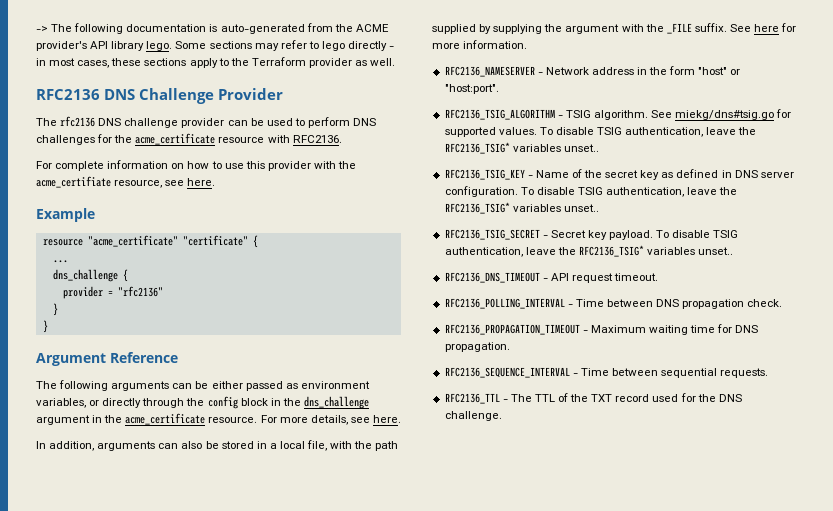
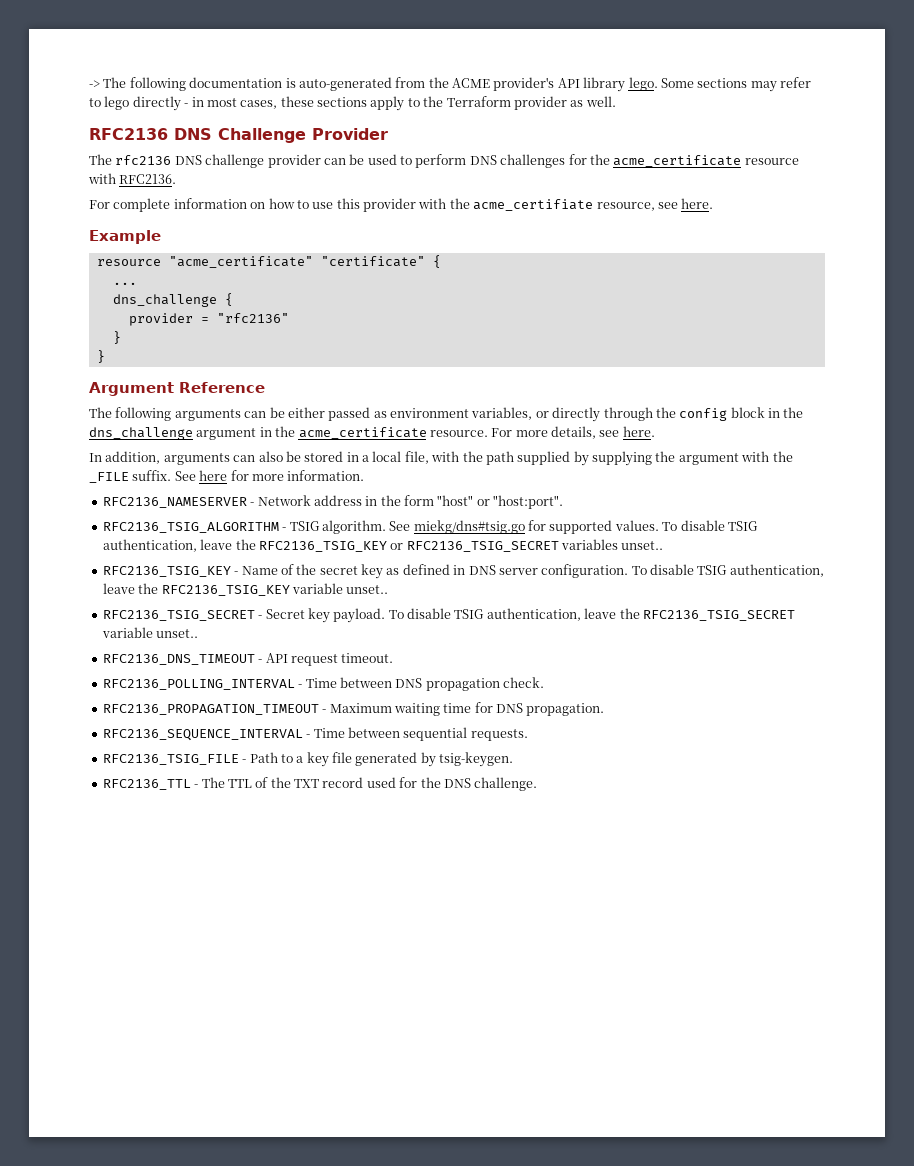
- See miekg/dns#tsig.go for supported values. To disable TSIG authentication, leave the RFC2136_TSIG* variables unset..
+ See miekg/dns#tsig.go for supported values. To disable TSIG authentication, leave the RFC2136_TSIG_KEY or RFC2136_TSIG_SECRET variables unset..
- RFC2136_TSIG_KEY - Name of the secret key as defined in DNS server configuration. To disable TSIG authentication, leave the RFC2136_TSIG* variables unset..
+ RFC2136_TSIG_KEY - Name of the secret key as defined in DNS server configuration. To disable TSIG authentication, leave the RFC2136_TSIG_KEY variable unset..
- RFC2136_TSIG_SECRET - Secret key payload. To disable TSIG authentication, leave the RFC2136_TSIG* variables unset..
+ RFC2136_TSIG_SECRET - Secret key payload. To disable TSIG authentication, leave the RFC2136_TSIG_SECRET variable unset..
+ RFC2136_TSIG_FILE - Path to a key file generated by tsig-keygen.

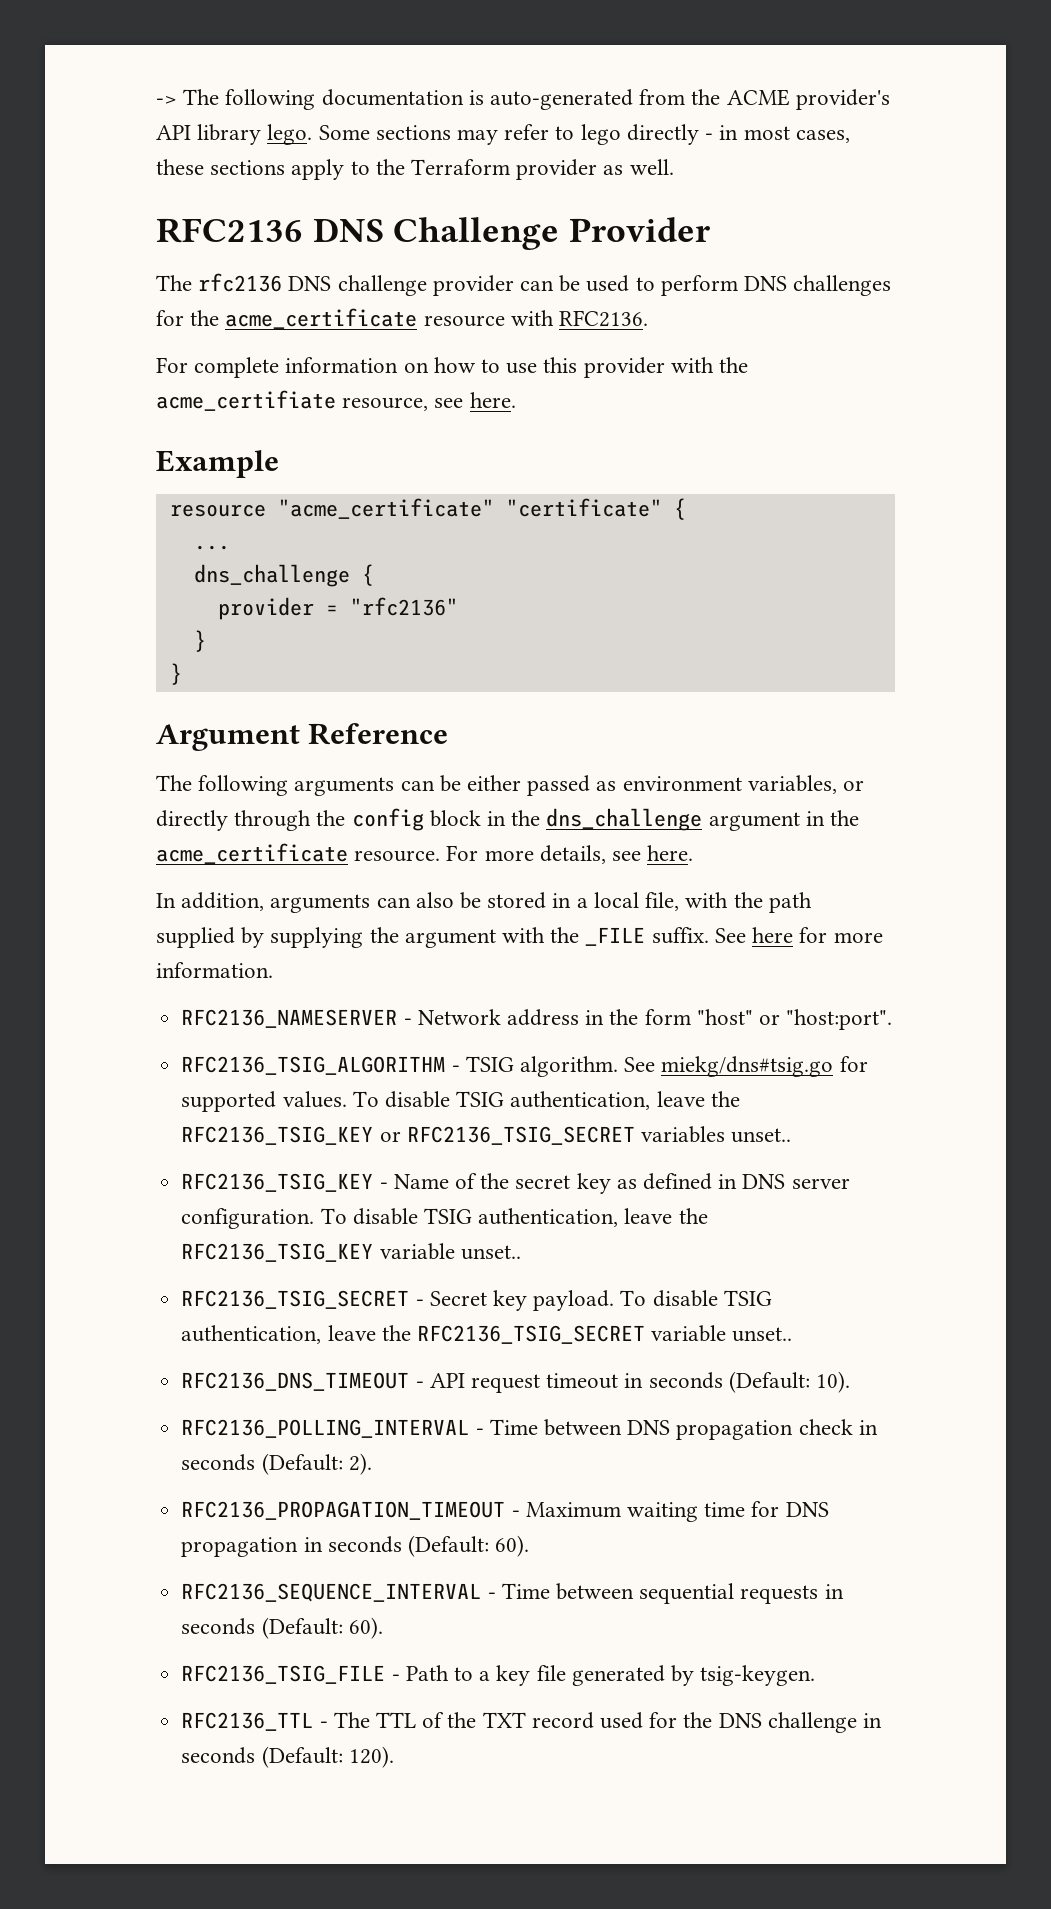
- RFC2136_DNS_TIMEOUT - API request timeout.
+ RFC2136_DNS_TIMEOUT - API request timeout in seconds (Default: 10).
- RFC2136_POLLING_INTERVAL - Time between DNS propagation check.
+ RFC2136_POLLING_INTERVAL - Time between DNS propagation check in seconds (Default: 2).
- RFC2136_PROPAGATION_TIMEOUT - Maximum waiting time for DNS propagation.
+ RFC2136_PROPAGATION_TIMEOUT - Maximum waiting time for DNS propagation in seconds (Default: 60).
- RFC2136_SEQUENCE_INTERVAL - Time between sequential requests.
+ RFC2136_SEQUENCE_INTERVAL - Time between sequential requests in seconds (Default: 60).
- RFC2136_TTL - The TTL of the TXT record used for the DNS challenge.
+ RFC2136_TTL - The TTL of the TXT record used for the DNS challenge in seconds (Default: 120).

